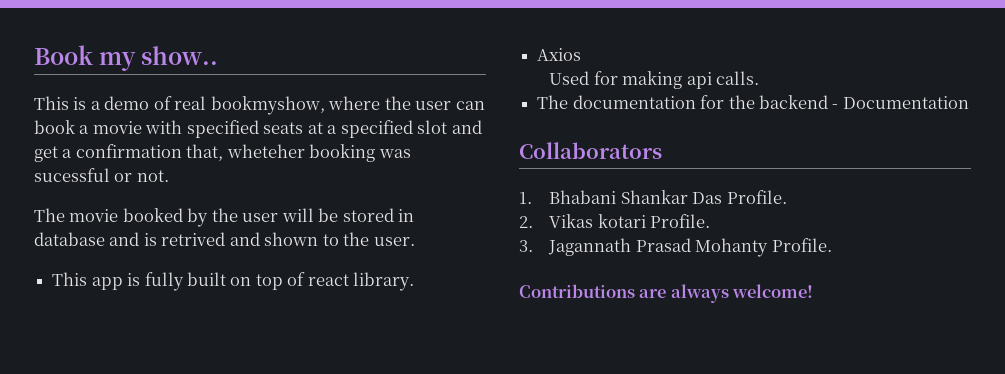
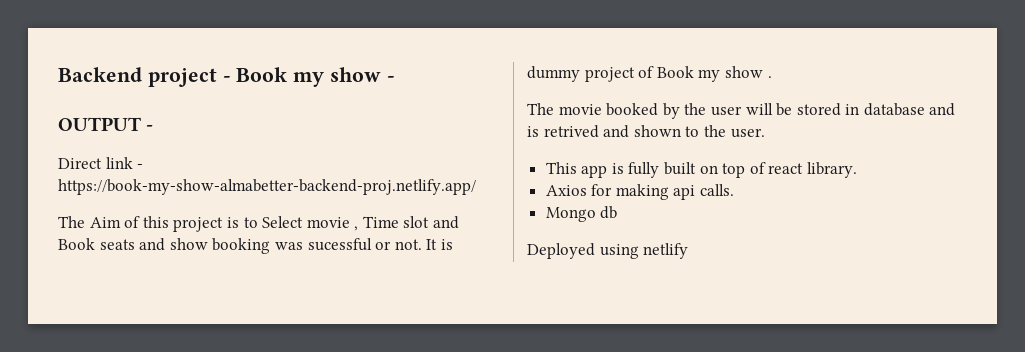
- Book my show..
- This is a demo of real bookmyshow, where the user can book a movie with specified seats at a specified slot and get a confirmation that, wheteher booking was sucessful or not.
+ Backend project - Book my show -
+ OUTPUT -
+ Direct link - https://book-my-show-almabetter-backend-proj.netlify.app/
+ The Aim of this project is to Select movie , Time slot and Book seats and show booking was sucessful or not. It is dummy project of Book my show .
- Axios
- Used for making api calls.
+ Axios for making api calls.
- The documentation for the backend - Documentation
- Collaborators
- 1. Bhabani Shankar Das Profile.
- 2. Vikas kotari Profile.
- 3. Jagannath Prasad Mohanty Profile.
- Contributions are always welcome!
+ Mongo db
+ Deployed using netlify

